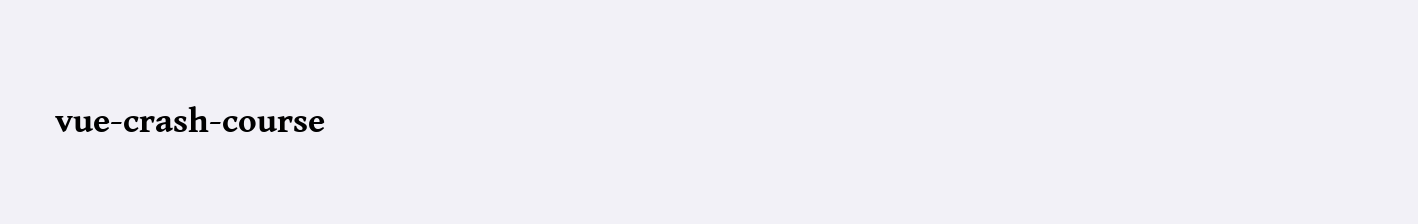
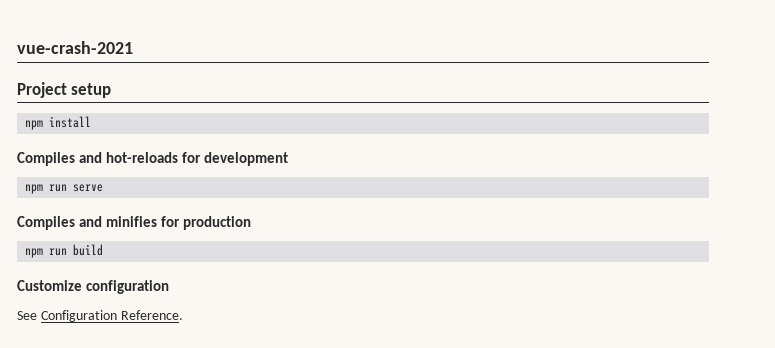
- vue-crash-course
+ vue-crash-2021
+ Project setup
+ npm install
+ Compiles and hot-reloads for development
+ npm run serve
+ Compiles and minifies for production
+ npm run build
+ Customize configuration
+ See Configuration Reference.

